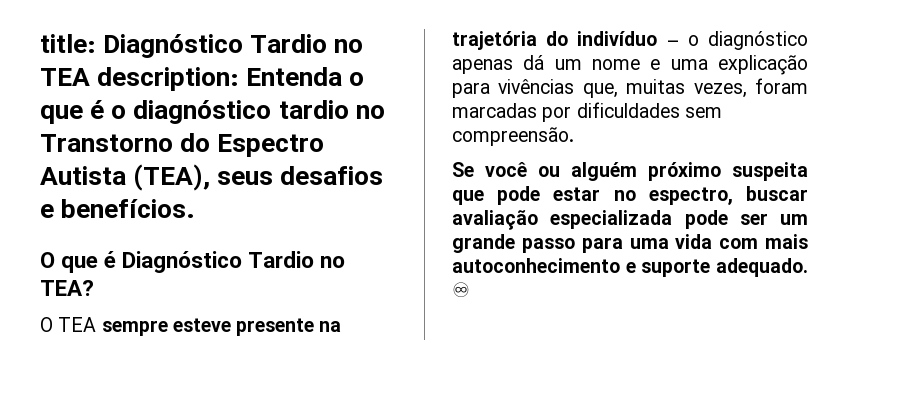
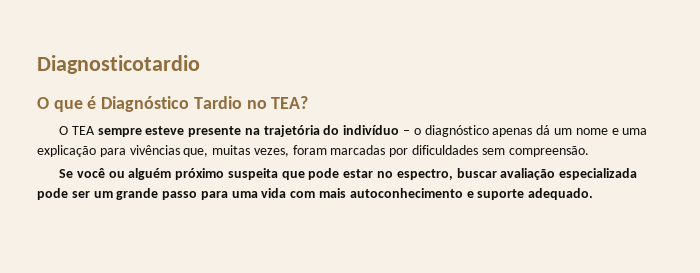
- title: Diagnóstico Tardio no TEA description: Entenda o que é o diagnóstico tardio no Transtorno do Espectro Autista (TEA), seus desafios e benefícios.
+ Diagnosticotardio
- ♾

